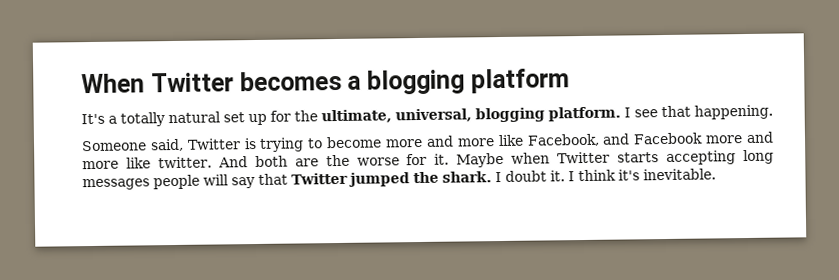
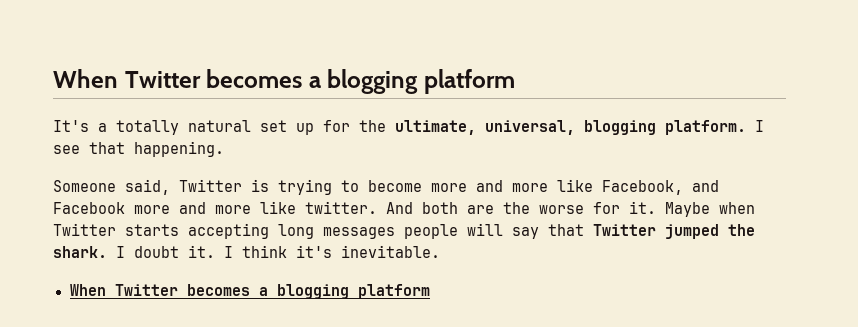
  I think it's inevitable.
+ When Twitter becomes a blogging platform

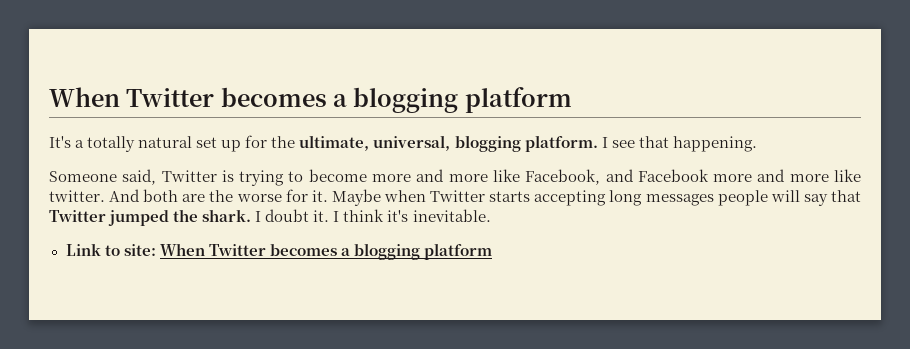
  I think it's inevitable.
- When Twitter becomes a blogging platform
+ Link to site: When Twitter becomes a blogging platform

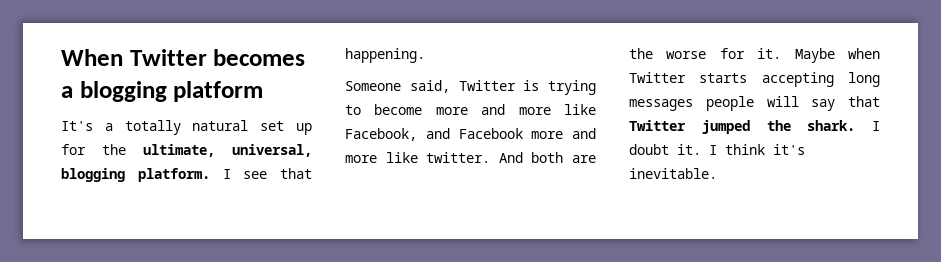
- Link to site: When Twitter becomes a blogging platform

